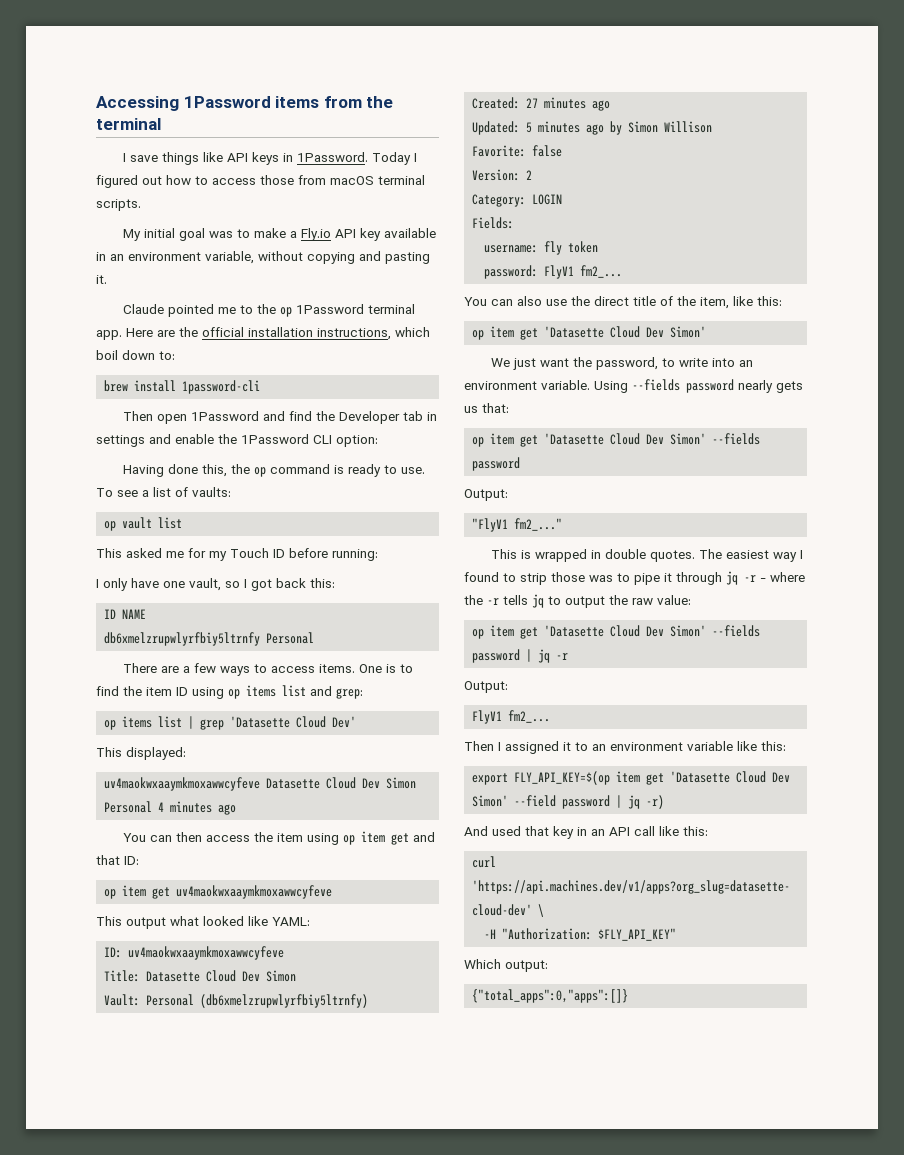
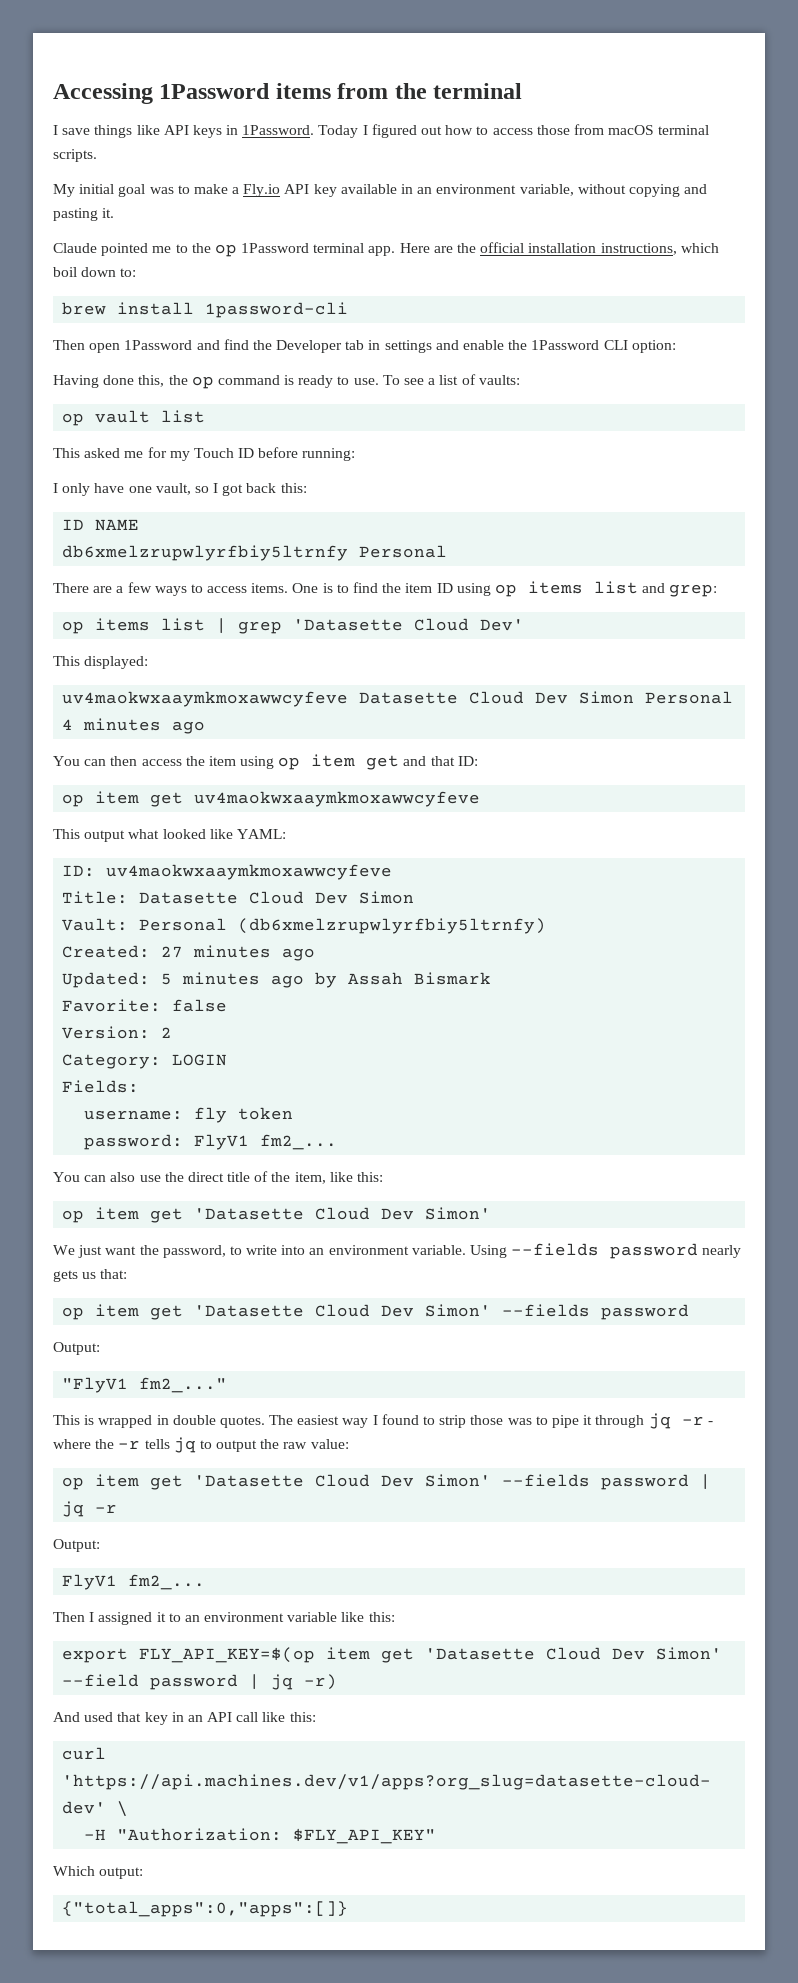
- Updated: 5 minutes ago by Simon Willison
+ Updated: 5 minutes ago by Assah Bismark

